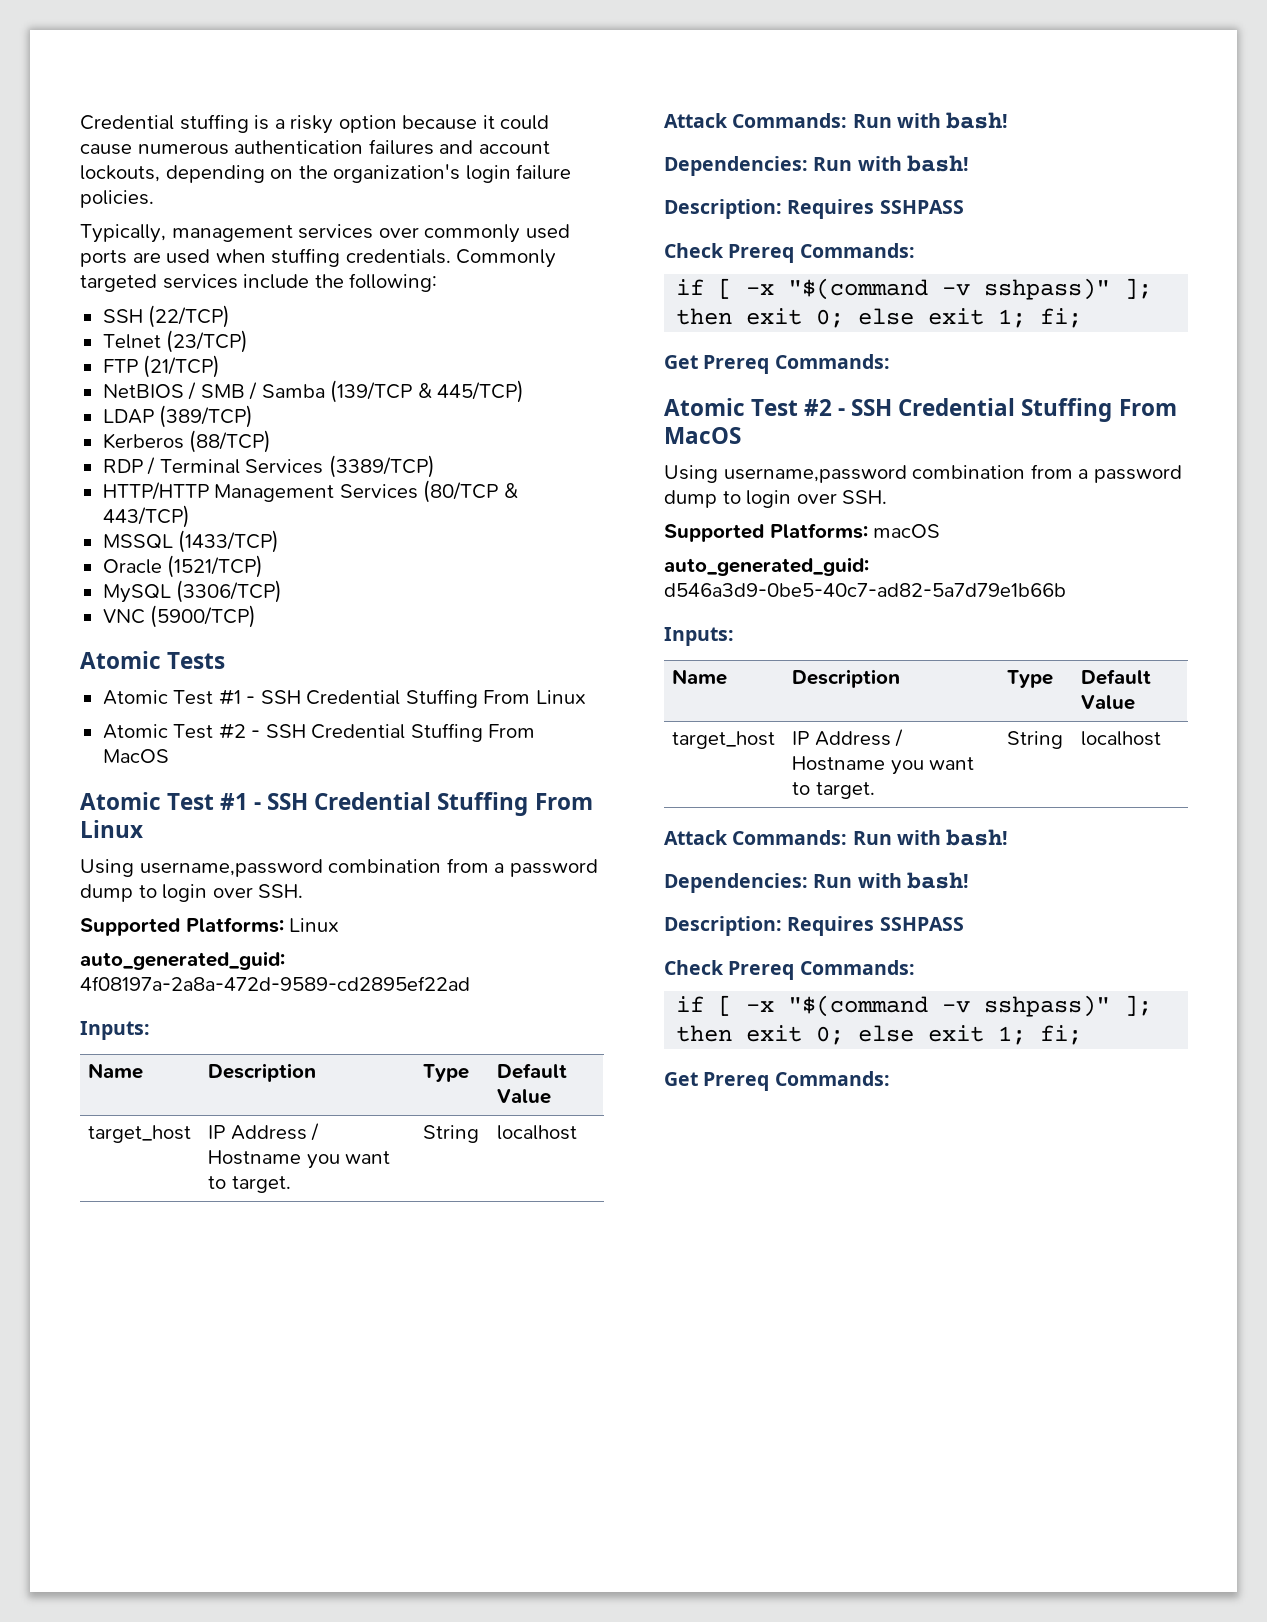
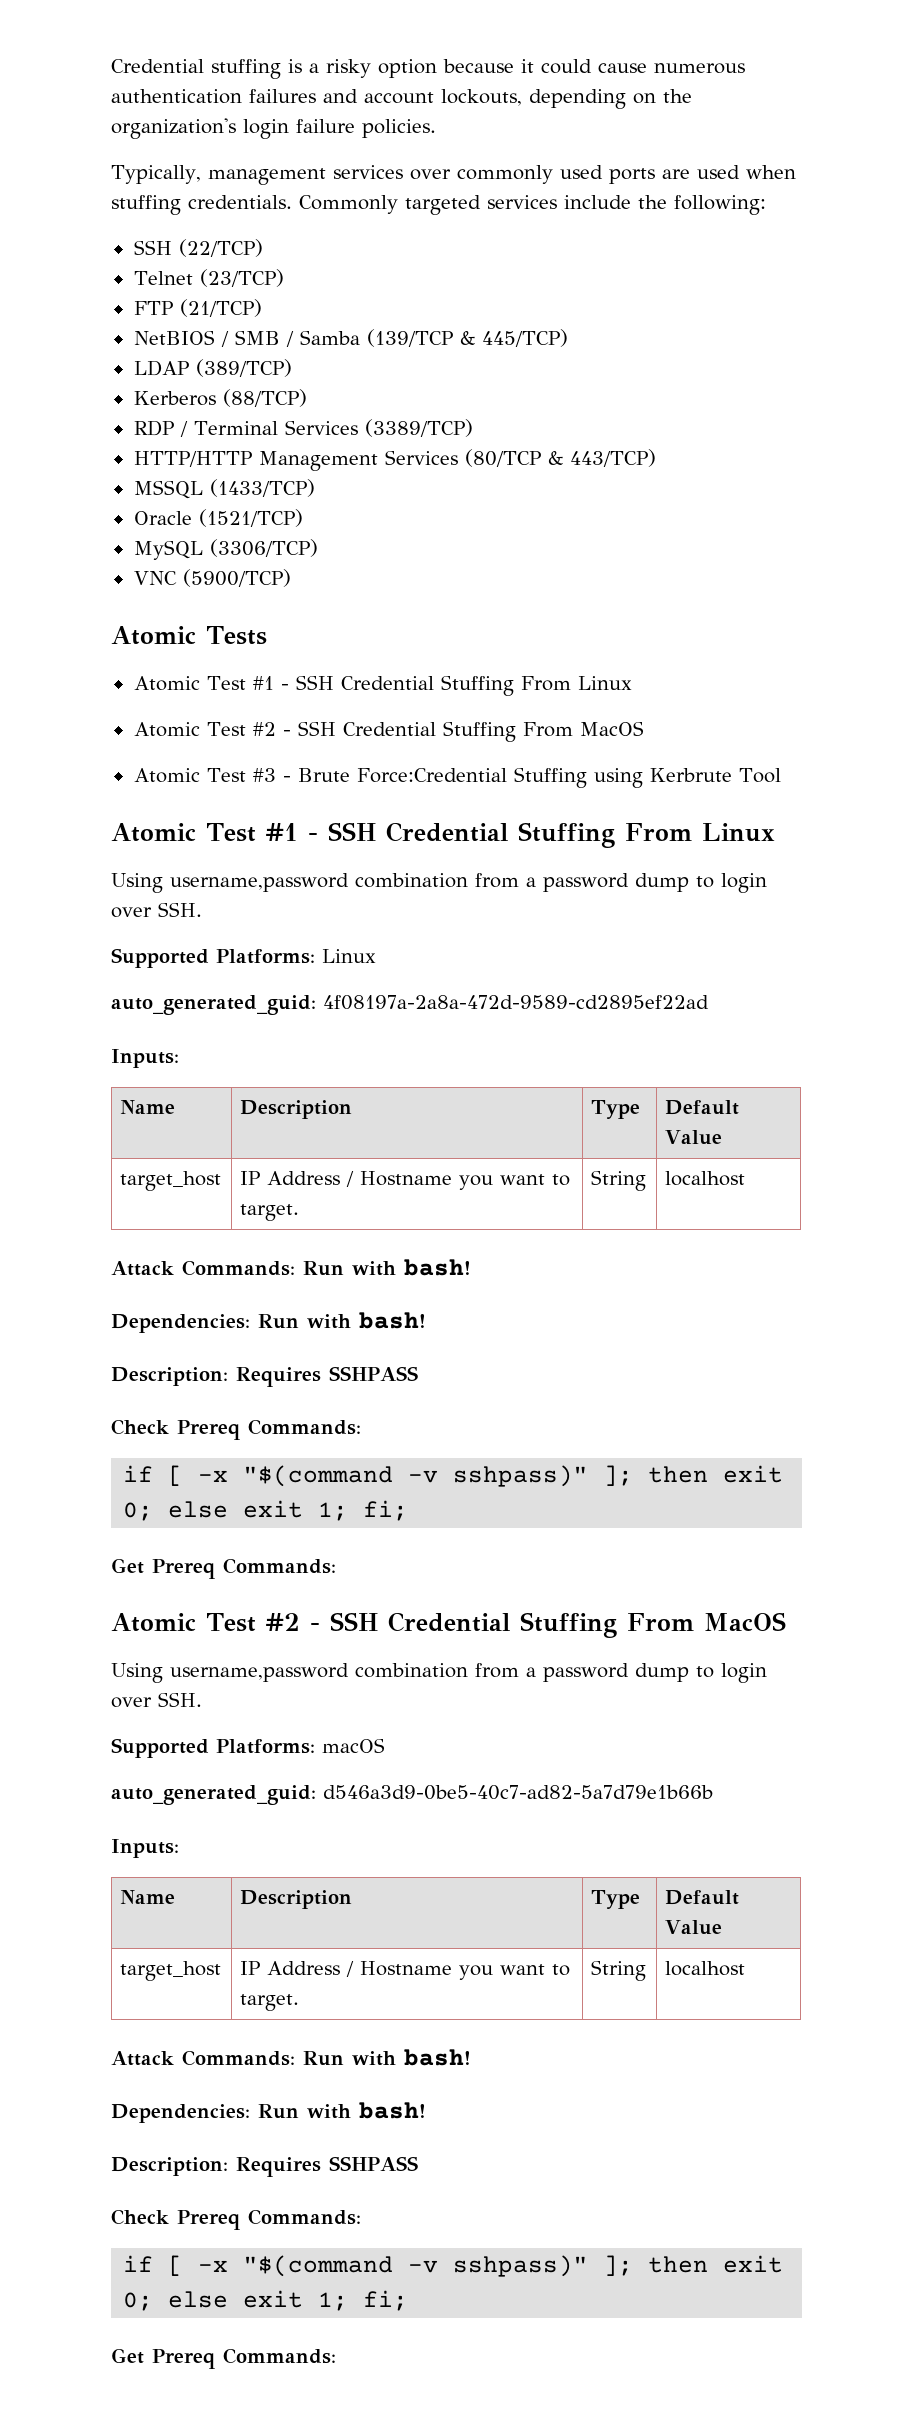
+ Atomic Test #3 - Brute Force:Credential Stuffing using Kerbrute Tool

